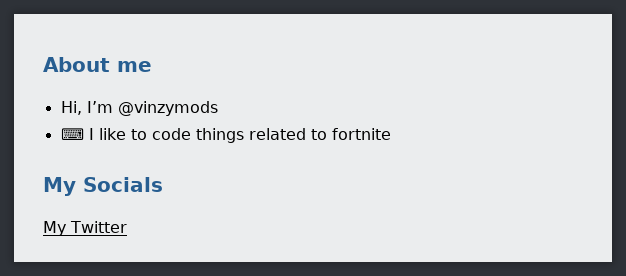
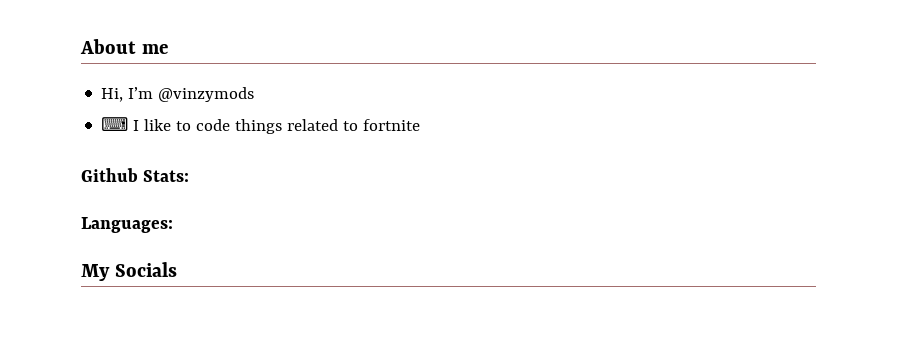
+ Github Stats:
+ Languages:
- My Twitter

